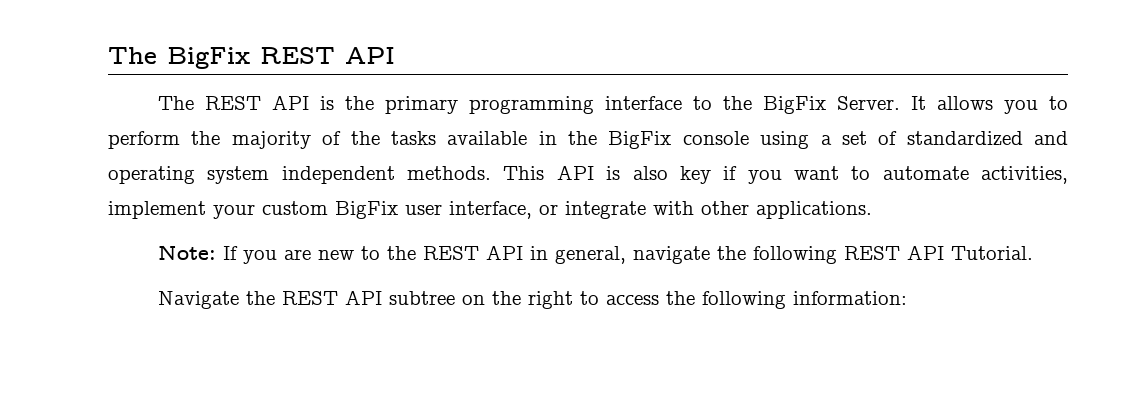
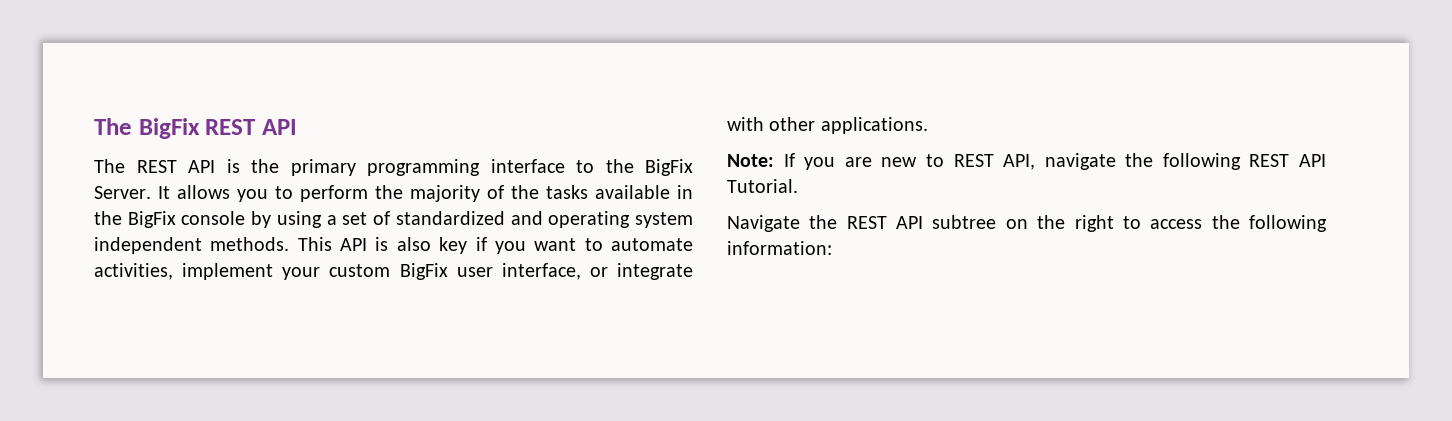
- It allows you to perform the majority of the tasks available in the BigFix console using a set of standardized and operating system independent methods.
+ It allows you to perform the majority of the tasks available in the BigFix console by using a set of standardized and operating system independent methods.
- Note: If you are new to the REST API in general, navigate the following REST API Tutorial.
+ Note: If you are new to REST API, navigate the following REST API Tutorial.

